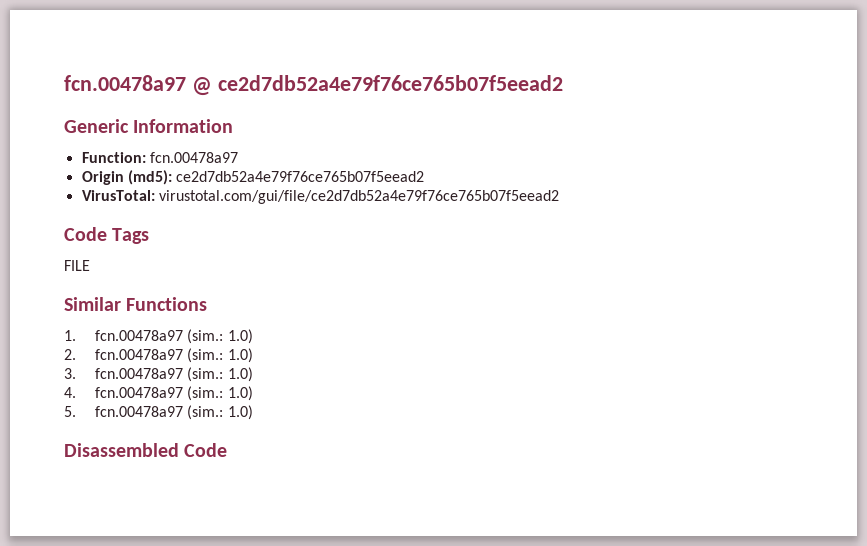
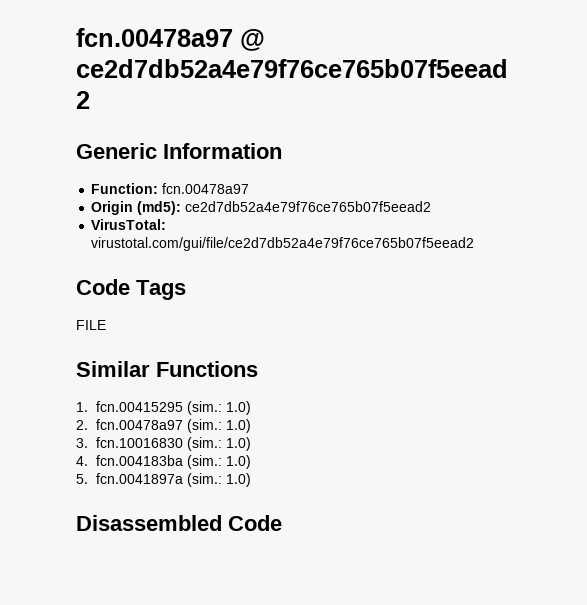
- 1. fcn.00478a97 (sim.: 1.0)
+ 1. fcn.00415295 (sim.: 1.0)
- 3. fcn.00478a97 (sim.: 1.0)
+ 3. fcn.10016830 (sim.: 1.0)
- 4. fcn.00478a97 (sim.: 1.0)
+ 4. fcn.004183ba (sim.: 1.0)
- 5. fcn.00478a97 (sim.: 1.0)
+ 5. fcn.0041897a (sim.: 1.0)

